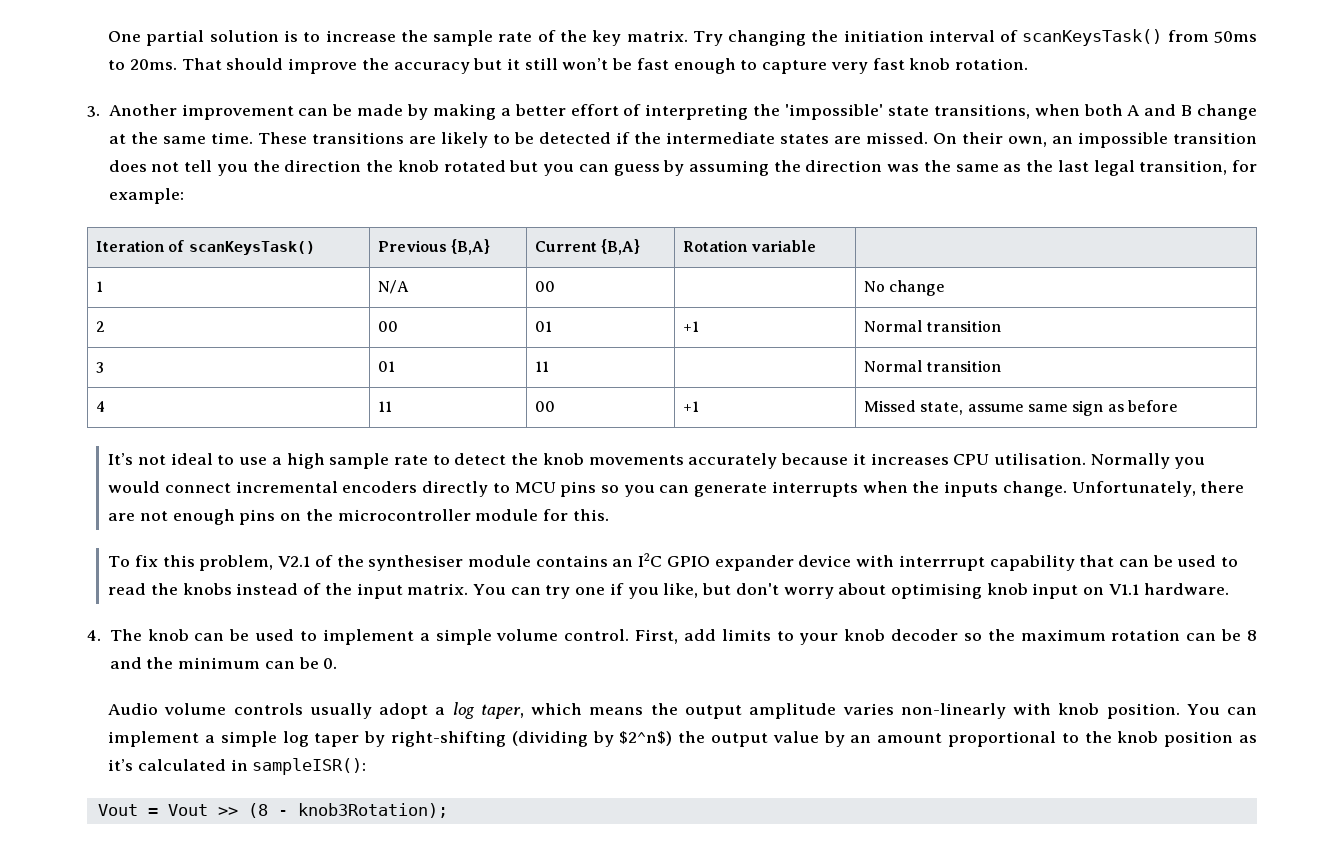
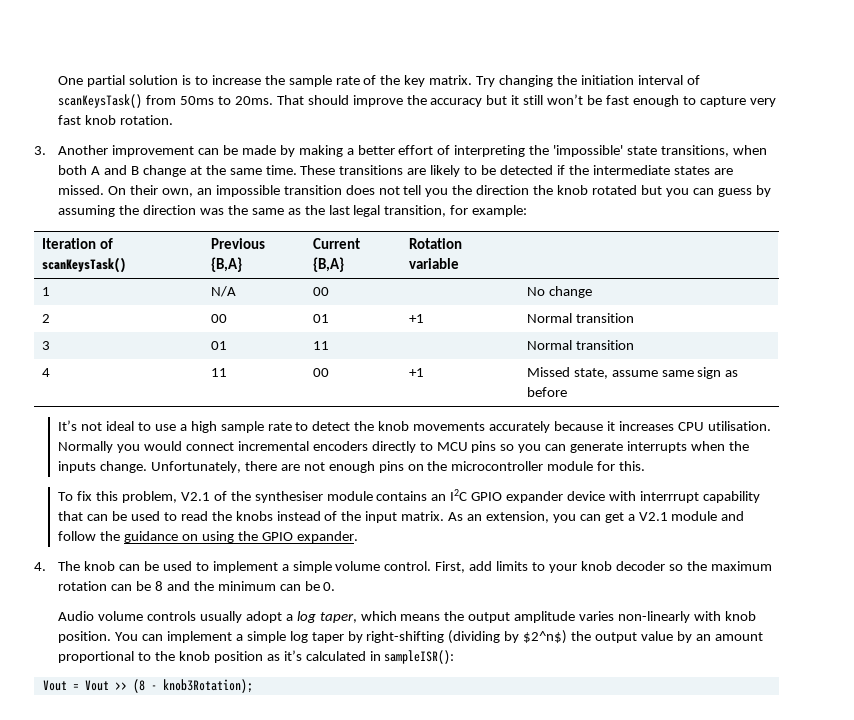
- You can try one if you like, but don't worry about optimising knob input on V1.1 hardware.
+ As an extension, you can get a V2.1 module and follow the guidance on using the GPIO expander.

